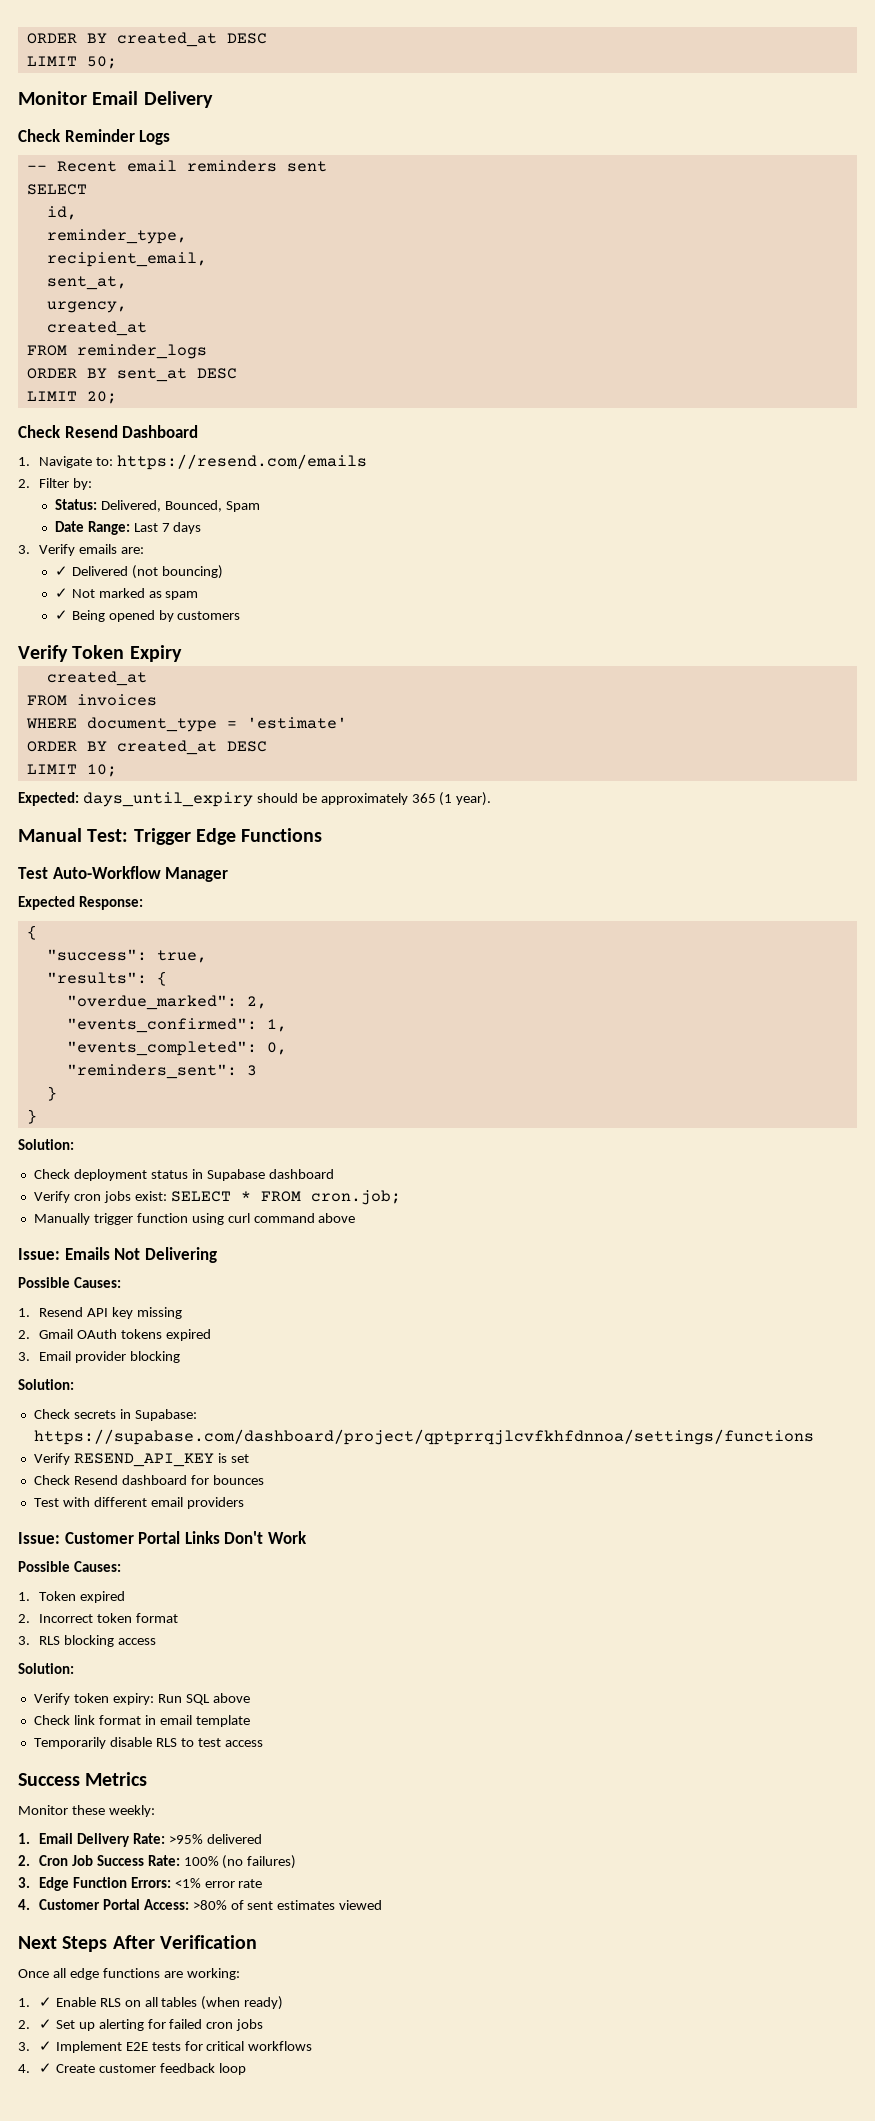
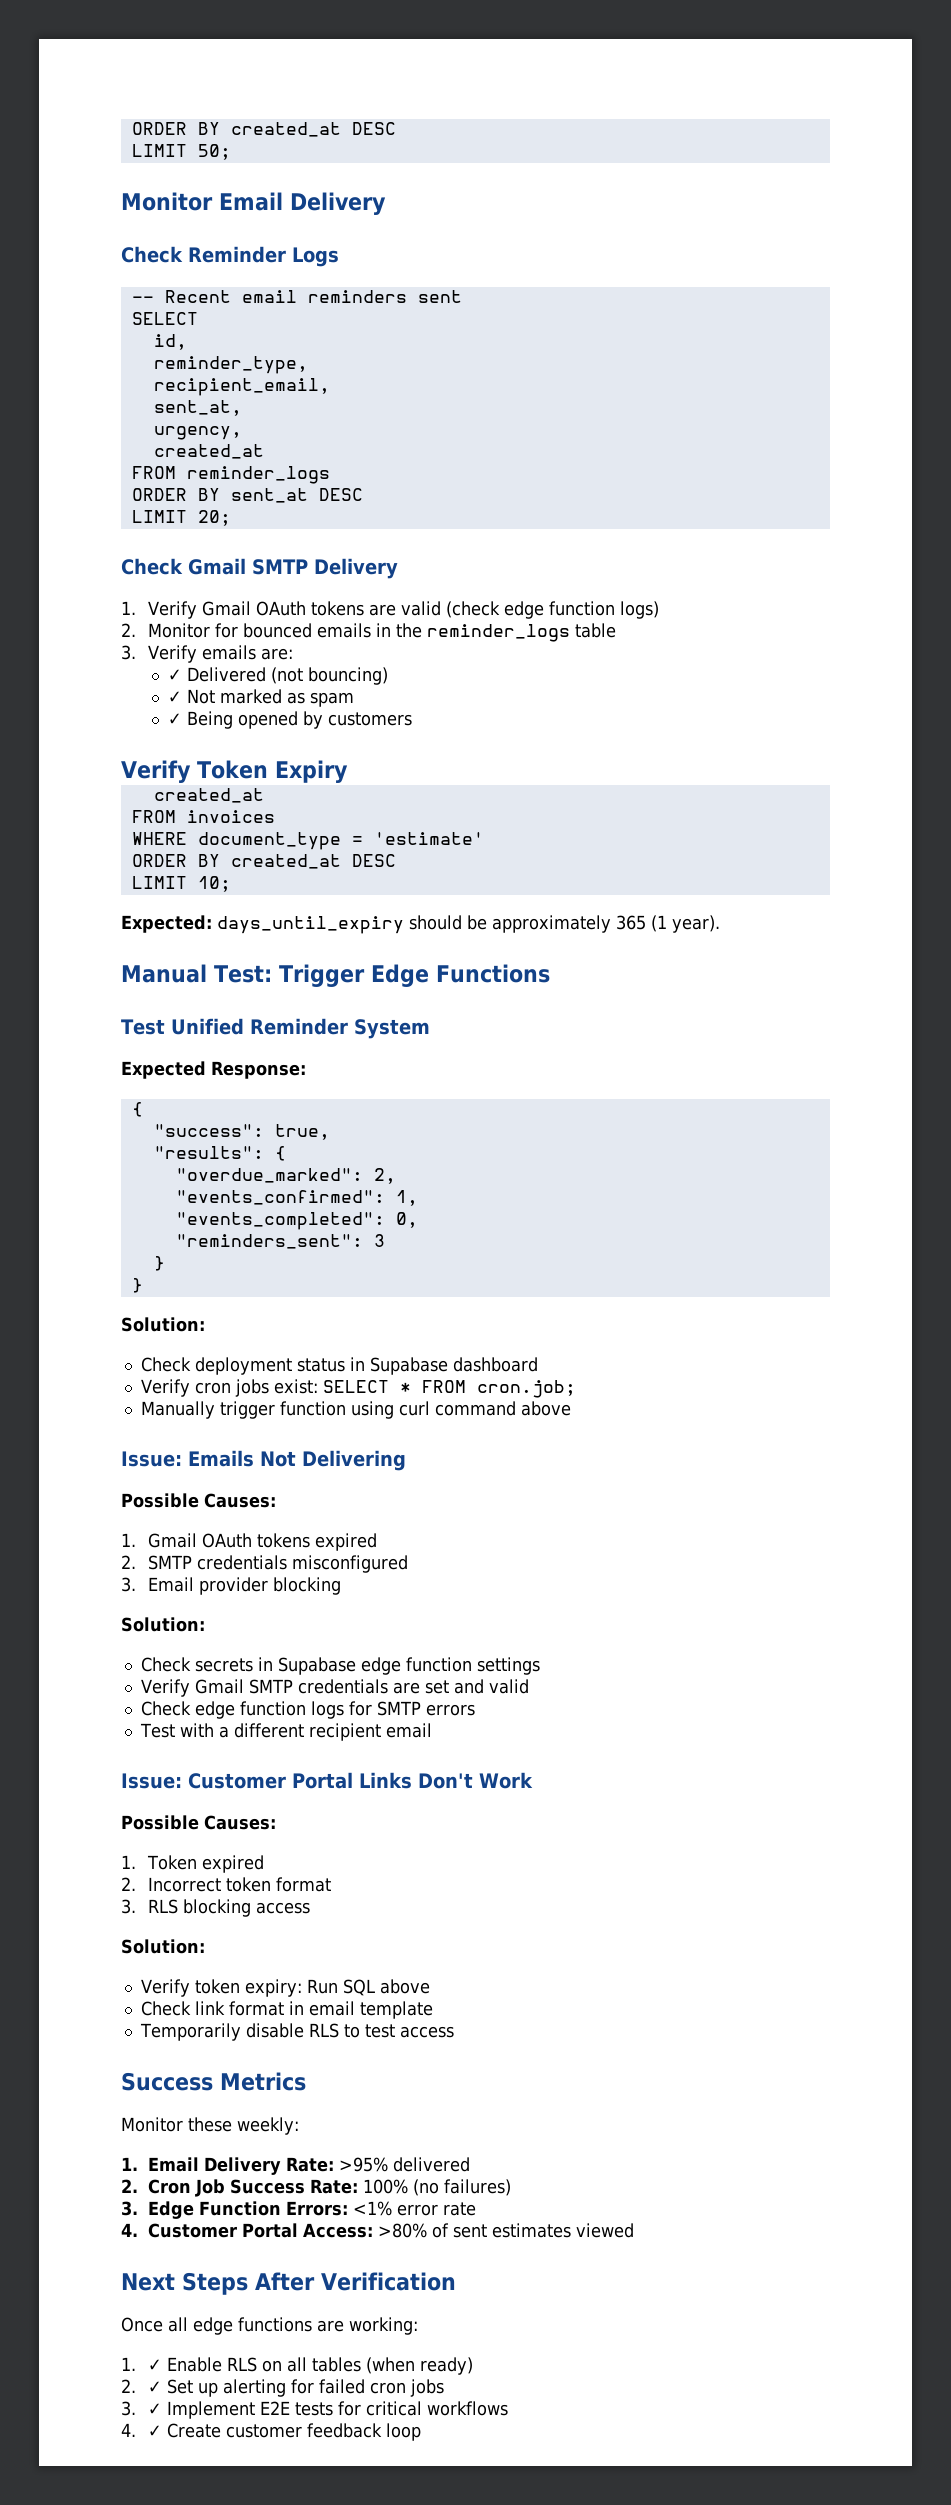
- Check Resend Dashboard
- 1. Navigate to: https://resend.com/emails
- 2. Filter by:
- Status: Delivered, Bounced, Spam
- Date Range: Last 7 days
+ Check Gmail SMTP Delivery
+ 1. Verify Gmail OAuth tokens are valid (check edge function logs)
+ 2. Monitor for bounced emails in the reminder_logs table
- Test Auto-Workflow Manager
+ Test Unified Reminder System
- 1. Resend API key missing
- 2. Gmail OAuth tokens expired
+ 1. Gmail OAuth tokens expired
+ 2. SMTP credentials misconfigured
- Check secrets in Supabase: https://supabase.com/dashboard/project/qptprrqjlcvfkhfdnnoa/settings/functions
- Verify RESEND_API_KEY is set
- Check Resend dashboard for bounces
+ Check secrets in Supabase edge function settings
+ Verify Gmail SMTP credentials are set and valid
+ Check edge function logs for SMTP errors
- Test with different email providers
+ Test with a different recipient email

